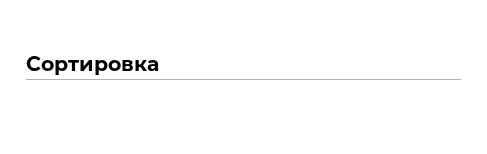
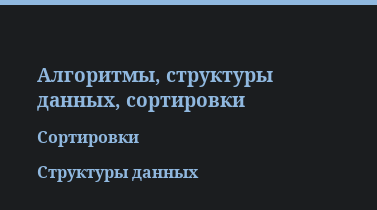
- Сортировка
+ Алгоритмы, структуры данных, сортировки
+ Сортировки
+ Структуры данных

